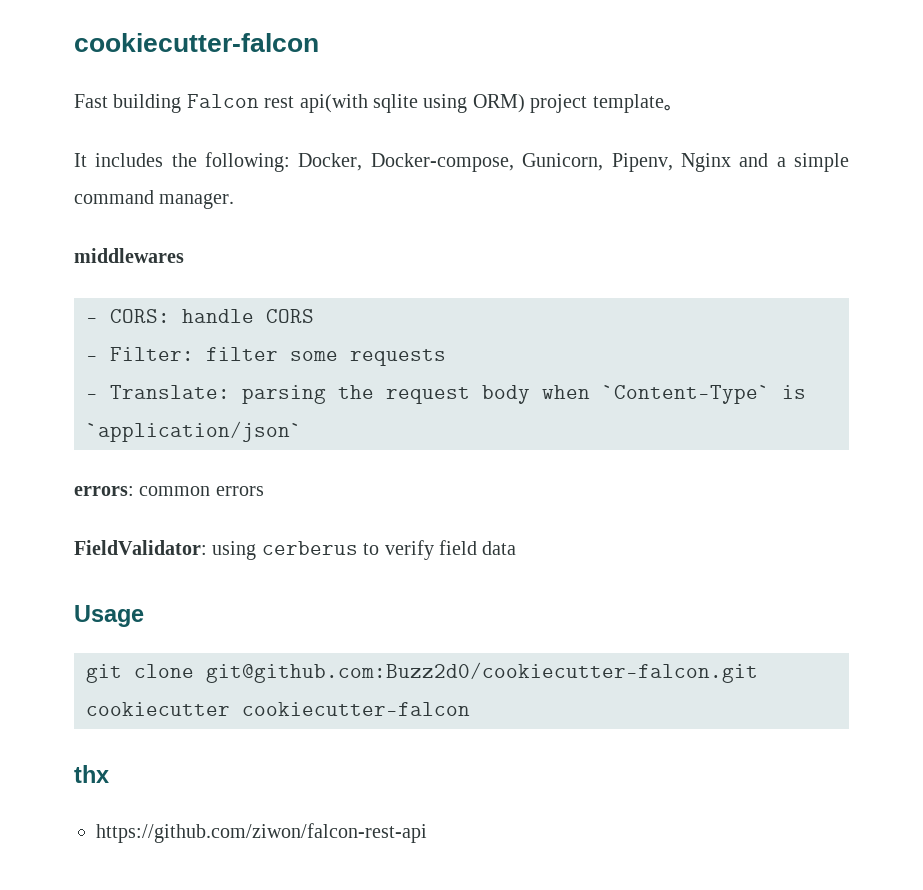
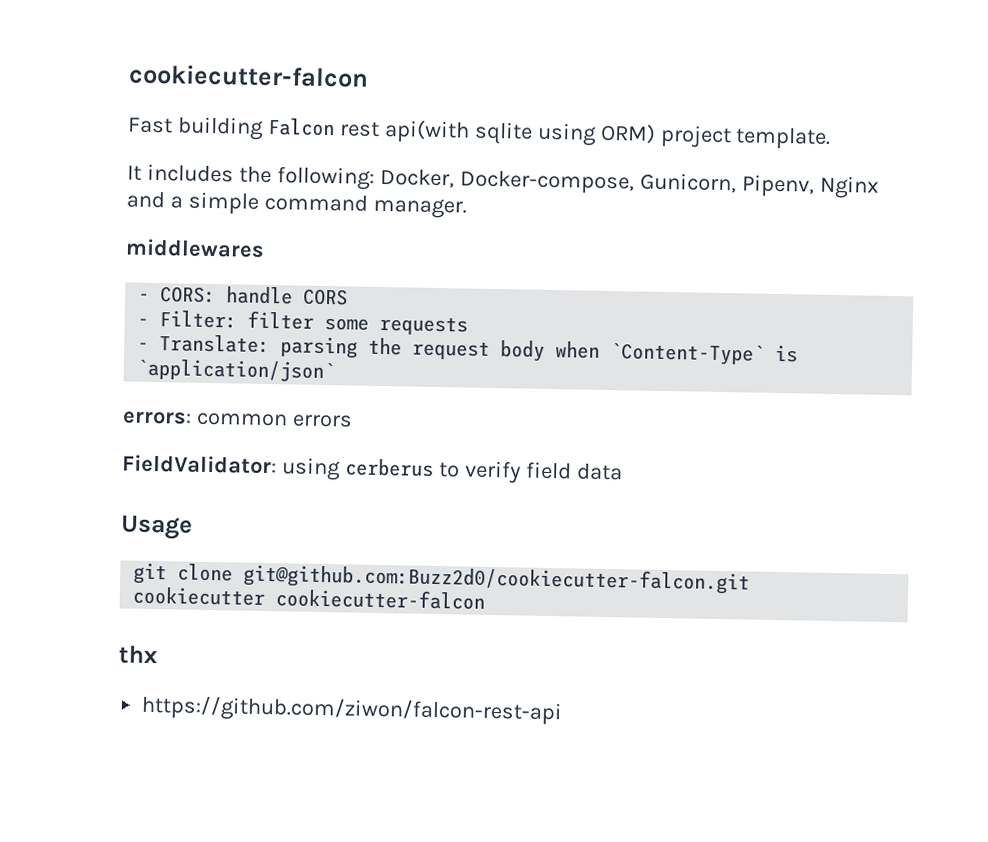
- Fast building Falcon rest api(with sqlite using ORM) project template。
+ Fast building Falcon rest api(with sqlite using ORM) project template.

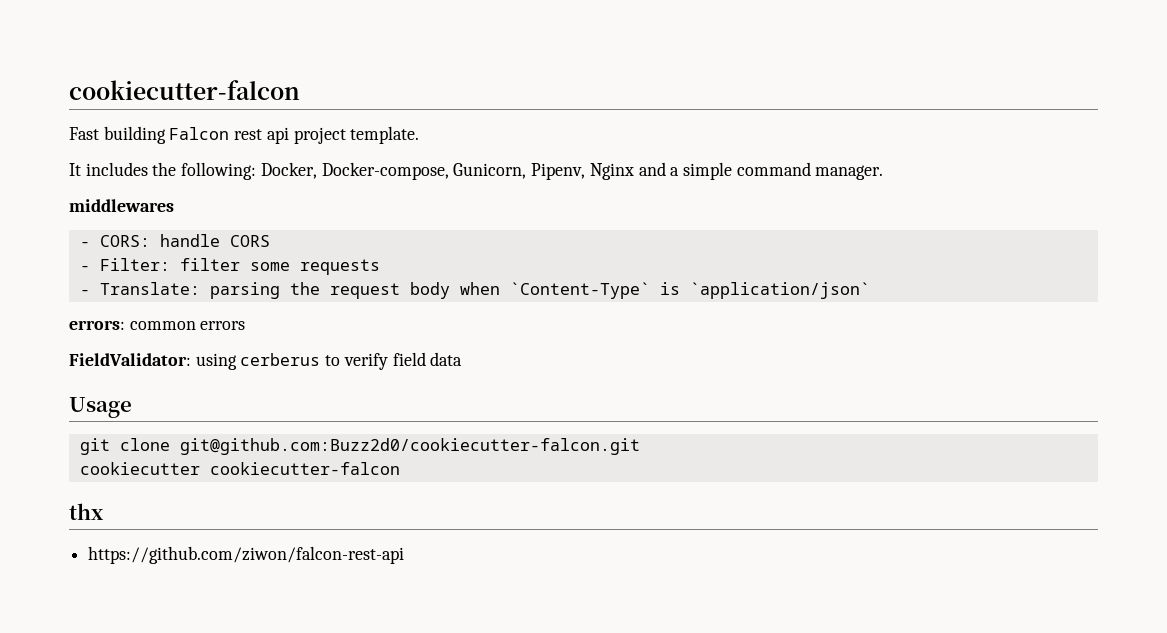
- Fast building Falcon rest api(with sqlite using ORM) project template.
+ Fast building Falcon rest api project template.

